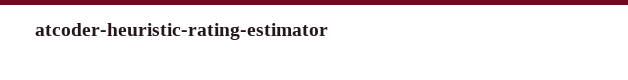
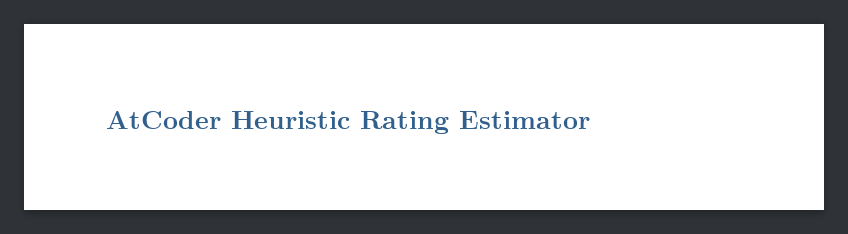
- atcoder-heuristic-rating-estimator
+ AtCoder Heuristic Rating Estimator

